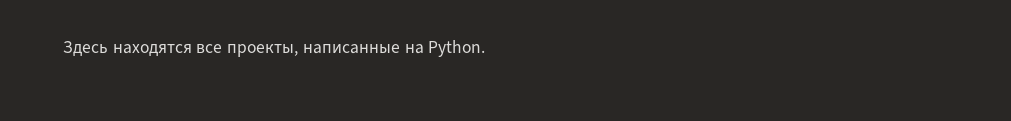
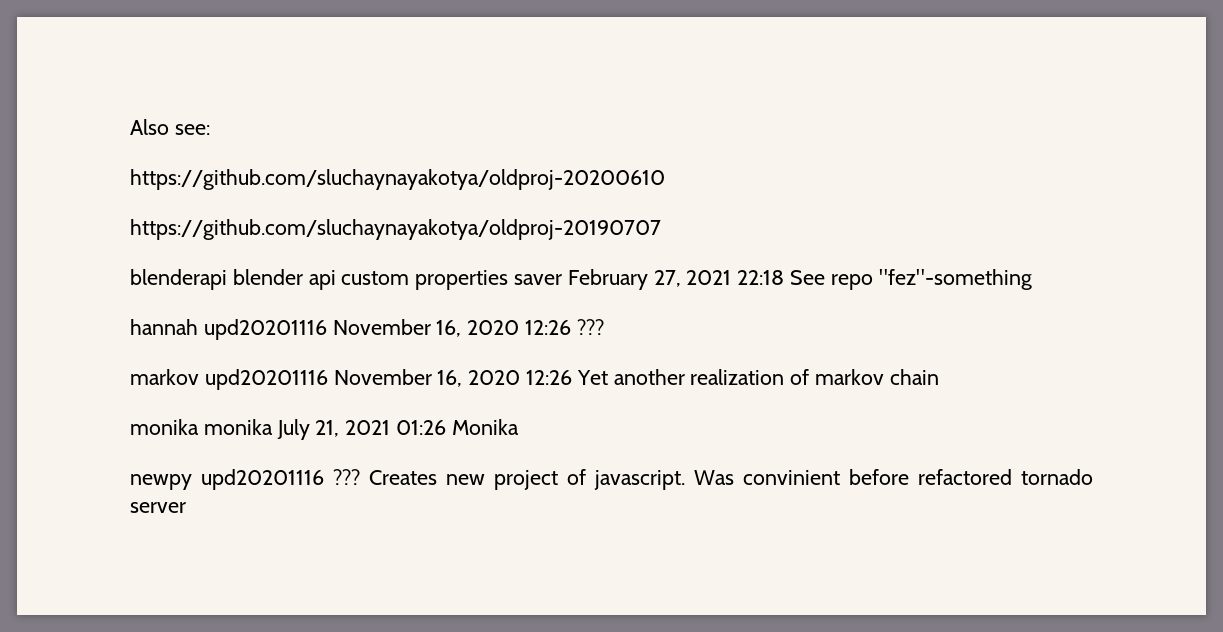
- Здесь находятся все проекты, написанные на Python.
+ Also see:
+ https://github.com/sluchaynayakotya/oldproj-20200610
+ https://github.com/sluchaynayakotya/oldproj-20190707
+ blenderapi blender api custom properties saver February 27, 2021 22:18 See repo "fez"-something
+ hannah upd20201116 November 16, 2020 12:26 ???
+ markov upd20201116 November 16, 2020 12:26 Yet another realization of markov chain
+ monika monika July 21, 2021 01:26 Monika
+ newpy upd20201116 ??? Creates new project of javascript. Was convinient before refactored tornado server

